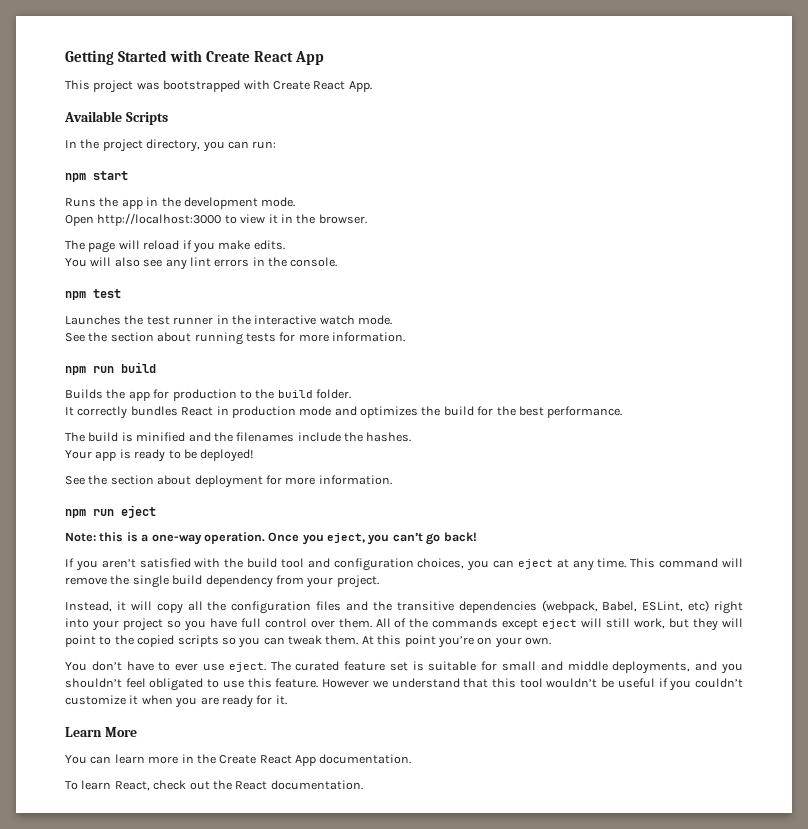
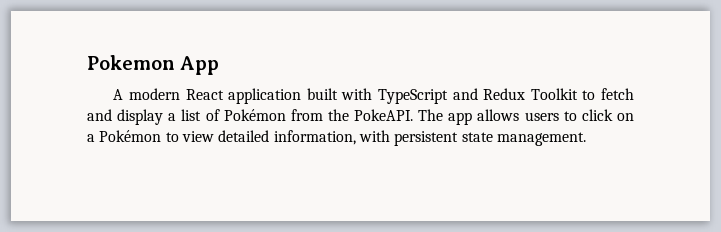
- Getting Started with Create React App
- This project was bootstrapped with Create React App.
- Available Scripts
- In the project directory, you can run:
- npm start
- Runs the app in the development mode.
- Open http://localhost:3000 to view it in the browser.
- The page will reload if you make edits.
- You will also see any lint errors in the console.
- npm test
- Launches the test runner in the interactive watch mode.
- See the section about running tests for more information.
- npm run build
- Builds the app for production to the build folder.
- It correctly bundles React in production mode and optimizes the build for the best performance.
- The build is minified and the filenames include the hashes.
- Your app is ready to be deployed!
- See the section about deployment for more information.
- npm run eject
- Note: this is a one-way operation. Once you eject, you can’t go back!
- If you aren’t satisfied with the build tool and configuration choices, you can eject at any time. This command will remove the single build dependency from your project.
- Instead, it will copy all the configuration files and the transitive dependencies (webpack, Babel, ESLint, etc) right into your project so you have full control over them. All of the commands except eject will still work, but they will point to the copied scripts so you can tweak them. At this point you’re on your own.
- You don’t have to ever use eject. The curated feature set is suitable for small and middle deployments, and you shouldn’t feel obligated to use this feature. However we understand that this tool wouldn’t be useful if you couldn’t customize it when you are ready for it.
- Learn More
- You can learn more in the Create React App documentation.
- To learn React, check out the React documentation.
+ Pokemon App
+ A modern React application built with TypeScript and Redux Toolkit to fetch and display a list of Pokémon from the PokeAPI. The app allows users to click on a Pokémon to view detailed information, with persistent state management.

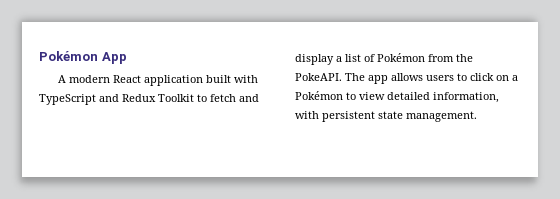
- Pokemon App
+ Pokémon App

